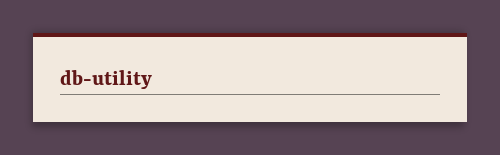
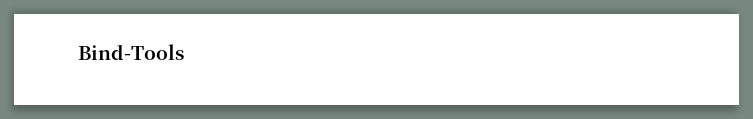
- db-utility
+ Bind-Tools

